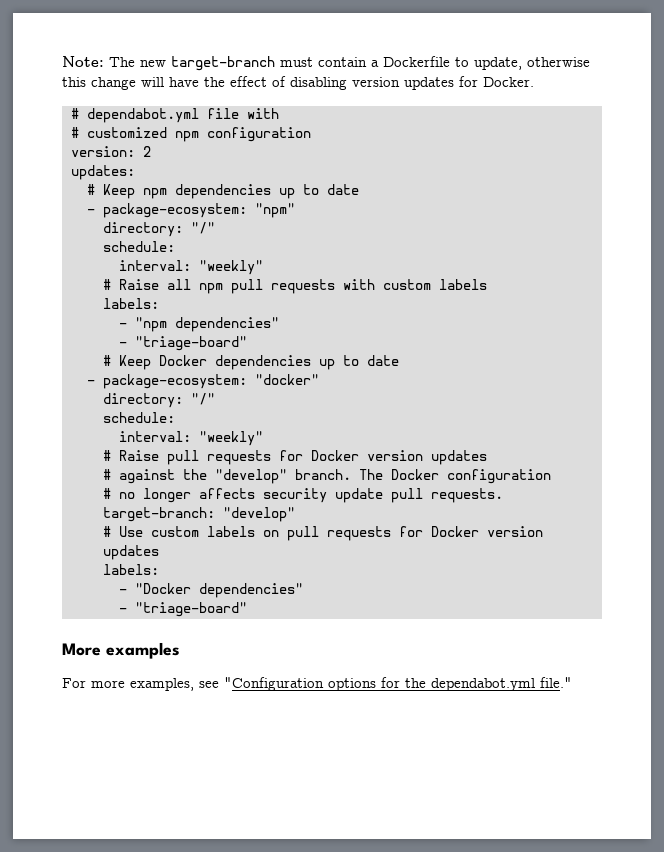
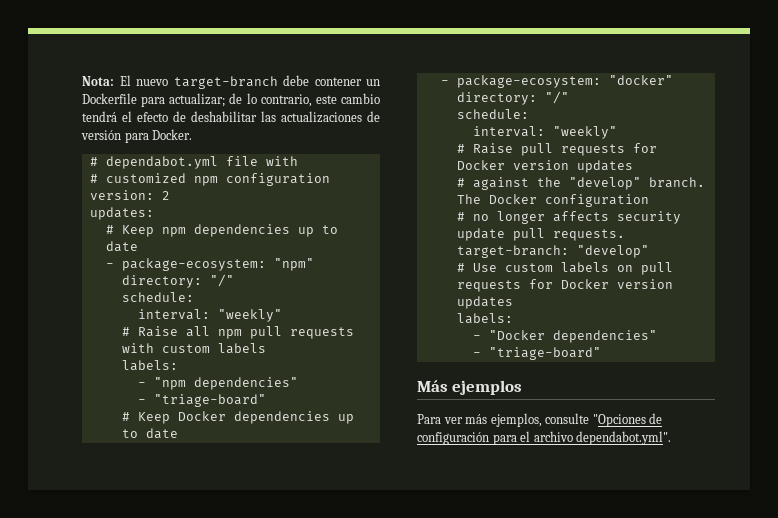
- Note: The new target-branch must contain a Dockerfile to update, otherwise this change will have the effect of disabling version updates for Docker.
+ Nota: El nuevo target-branch debe contener un Dockerfile para actualizar; de lo contrario, este cambio tendrá el efecto de deshabilitar las actualizaciones de versión para Docker.
- More examples
- For more examples, see "Configuration options for the dependabot.yml file."
+ Más ejemplos
+ Para ver más ejemplos, consulte "Opciones de configuración para el archivo dependabot.yml".

